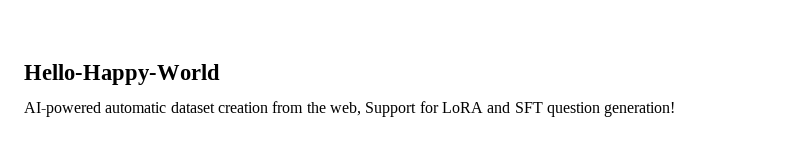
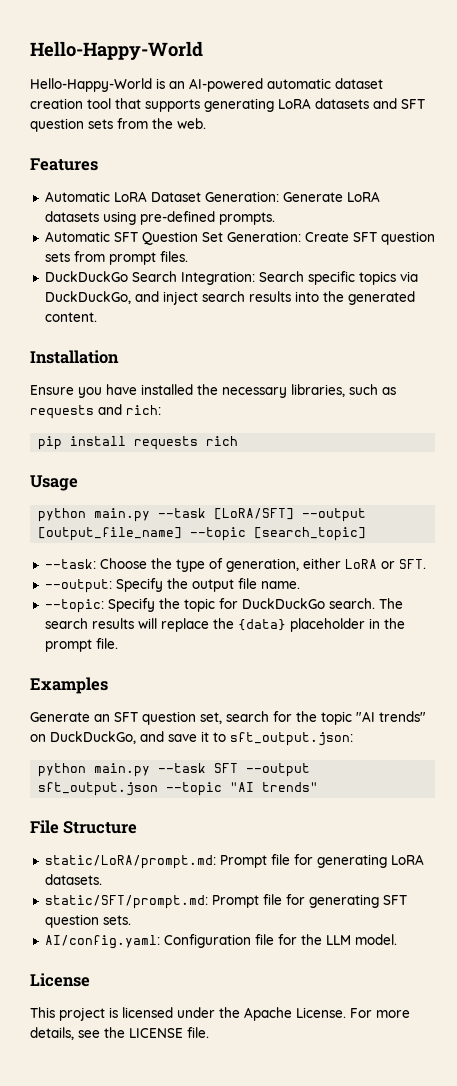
- AI-powered automatic dataset creation from the web, Support for LoRA and SFT question generation!
+ Hello-Happy-World is an AI-powered automatic dataset creation tool that supports generating LoRA datasets and SFT question sets from the web.
+ Features
+ Automatic LoRA Dataset Generation: Generate LoRA datasets using pre-defined prompts.
+ Automatic SFT Question Set Generation: Create SFT question sets from prompt files.
+ DuckDuckGo Search Integration: Search specific topics via DuckDuckGo, and inject search results into the generated content.
+ Installation
+ Ensure you have installed the necessary libraries, such as requests and rich:
+ pip install requests rich
+ Usage
+ python main.py --task [LoRA/SFT] --output [output_file_name] --topic [search_topic]
+ --task: Choose the type of generation, either LoRA or SFT.
+ --output: Specify the output file name.
+ --topic: Specify the topic for DuckDuckGo search. The search results will replace the {data} placeholder in the prompt file.
+ Examples
+ Generate an SFT question set, search for the topic "AI trends" on DuckDuckGo, and save it to sft_output.json:
+ python main.py --task SFT --output sft_output.json --topic "AI trends"
+ File Structure
+ static/LoRA/prompt.md: Prompt file for generating LoRA datasets.
+ static/SFT/prompt.md: Prompt file for generating SFT question sets.
+ AI/config.yaml: Configuration file for the LLM model.
+ License
+ This project is licensed under the Apache License. For more details, see the LICENSE file.

